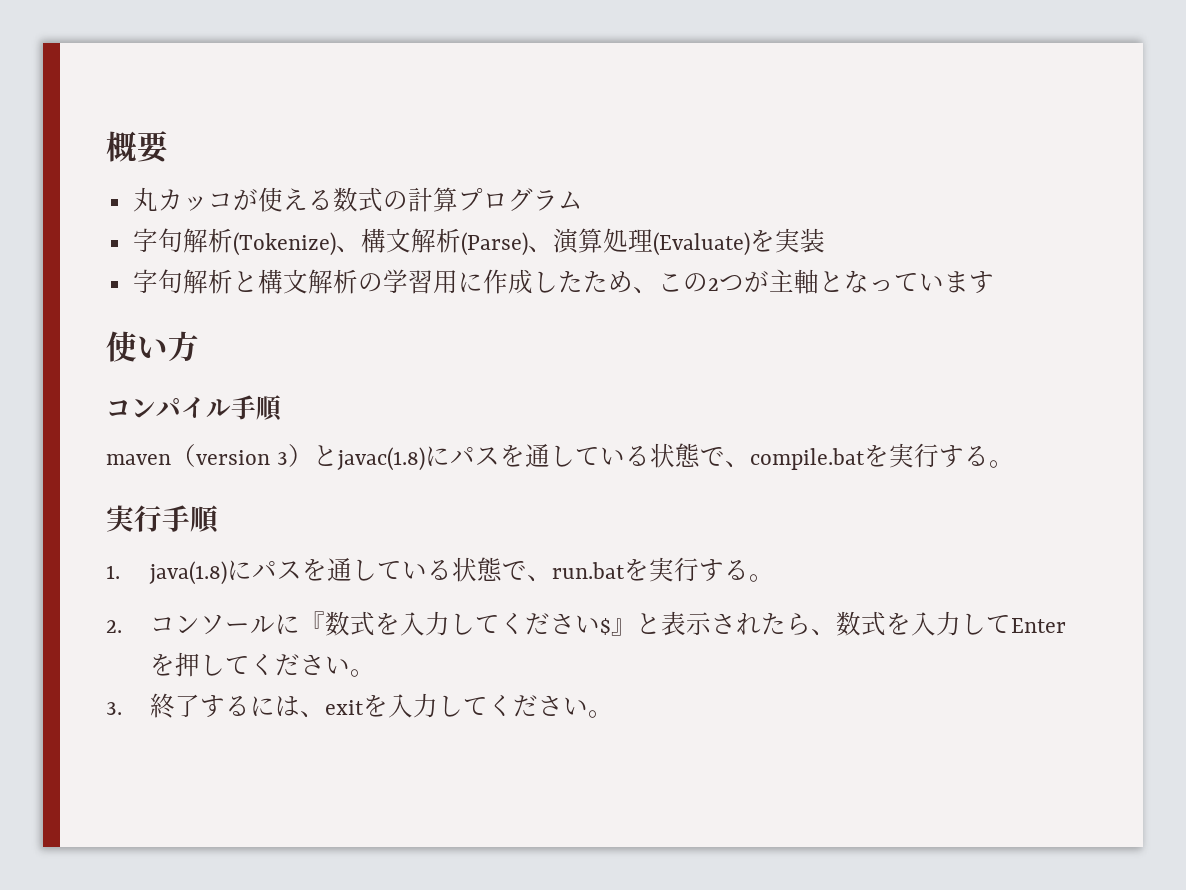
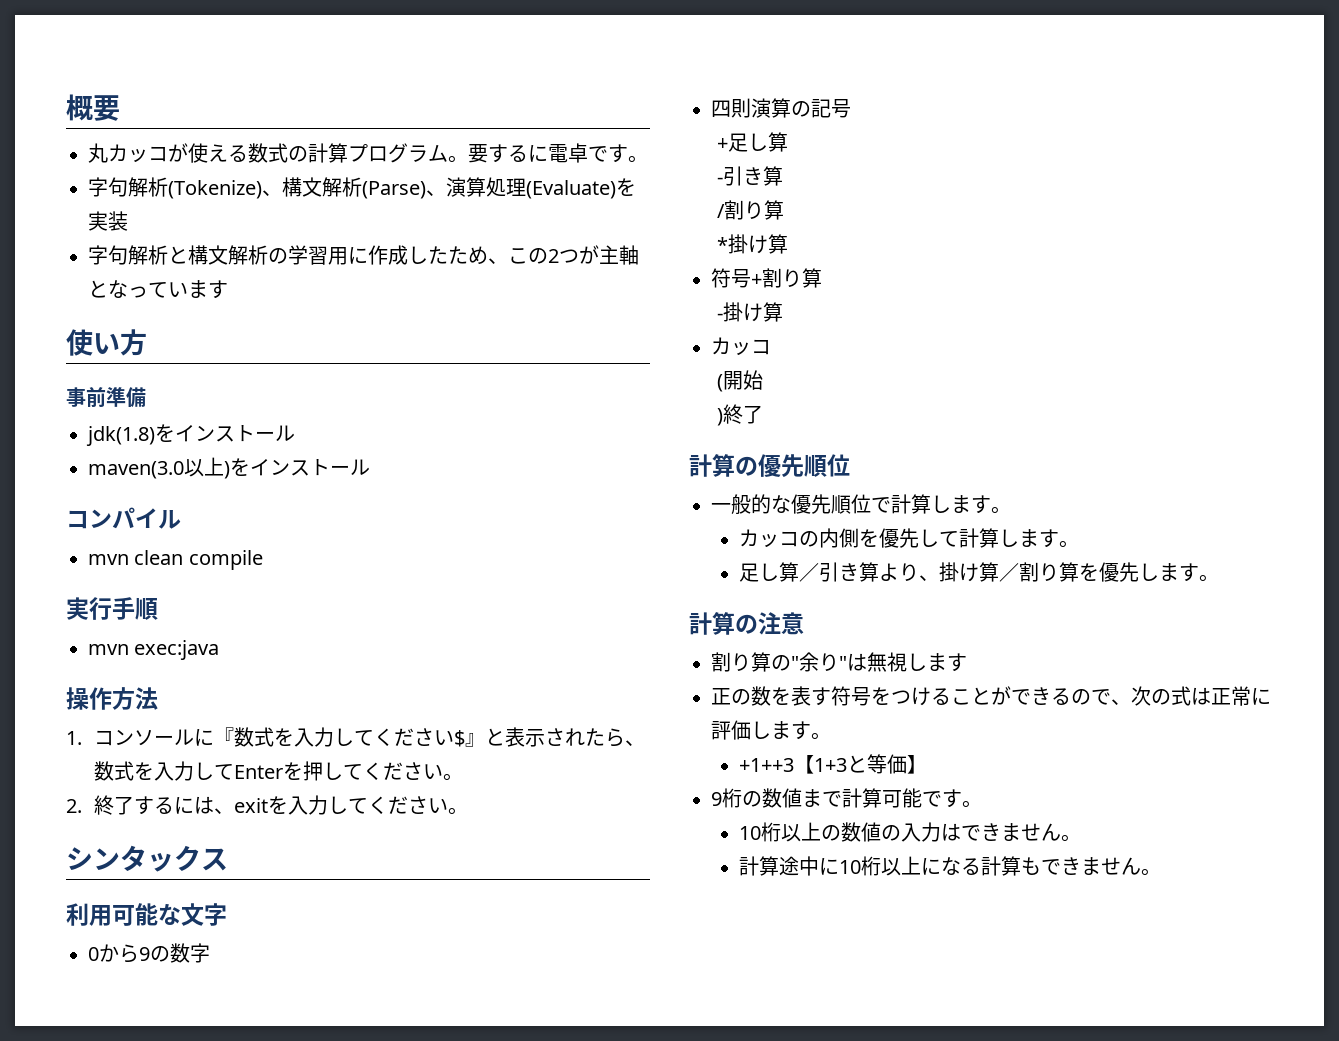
- 丸カッコが使える数式の計算プログラム
+ 丸カッコが使える数式の計算プログラム。要するに電卓です。
- コンパイル手順
- maven（version 3）とjavac(1.8)にパスを通している状態で、compile.batを実行する。
+ 事前準備
+ jdk(1.8)をインストール
+ maven(3.0以上)をインストール
+ コンパイル
+ mvn clean compile
  実行手順
- 1. java(1.8)にパスを通している状態で、run.batを実行する。
- 2.コンソールに『数式を入力してください$』と表示されたら、数式を入力してEnterを押してください。
+ mvn exec:java
+ 操作方法
+ 1.コンソールに『数式を入力してください$』と表示されたら、数式を入力してEnterを押してください。
- 3.終了するには、exitを入力してください。
+ 2.終了するには、exitを入力してください。
+ シンタックス
+ 利用可能な文字
+ 0から9の数字
+ 四則演算の記号
+ +足し算
+ -引き算
+ /割り算
+ *掛け算
+ 符号+割り算
+ -掛け算
+ カッコ
+ (開始
+ )終了
+ 計算の優先順位
+ 一般的な優先順位で計算します。
+ カッコの内側を優先して計算します。
+ 足し算／引き算より、掛け算／割り算を優先します。
+ 計算の注意
+ 割り算の"余り"は無視します
+ 正の数を表す符号をつけることができるので、次の式は正常に評価します。
+ +1++3【1+3と等価】
+ 9桁の数値まで計算可能です。
+ 10桁以上の数値の入力はできません。
+ 計算途中に10桁以上になる計算もできません。

